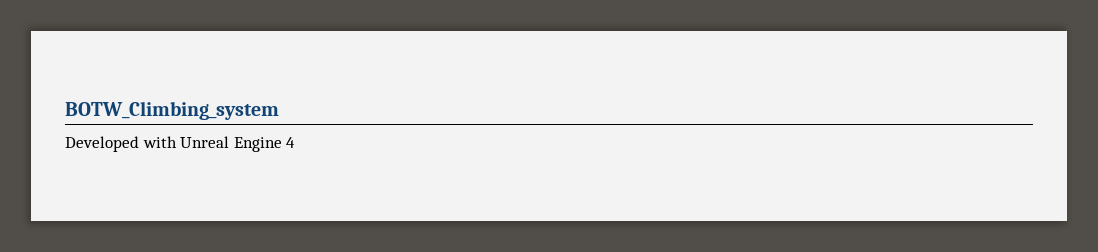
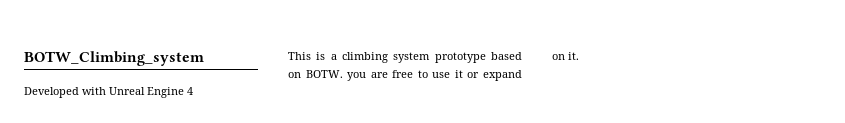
+ This is a climbing system prototype based on BOTW. you are free to use it or expand on it.

